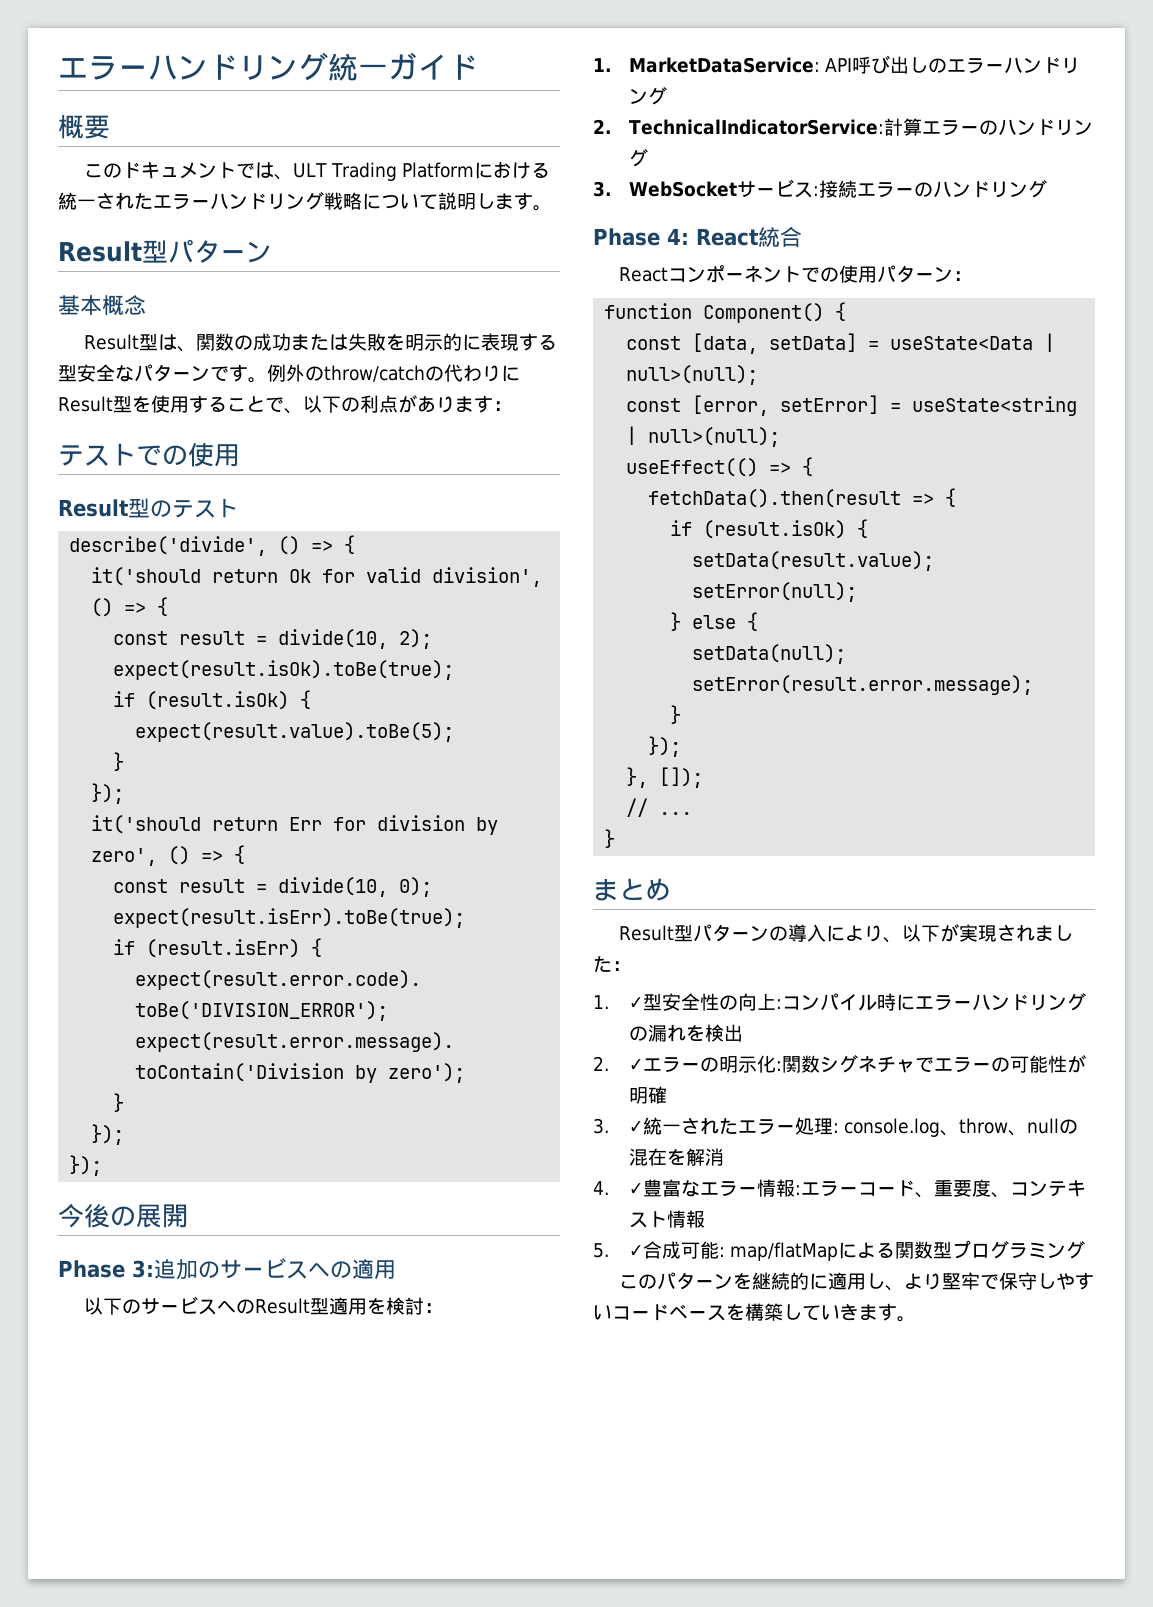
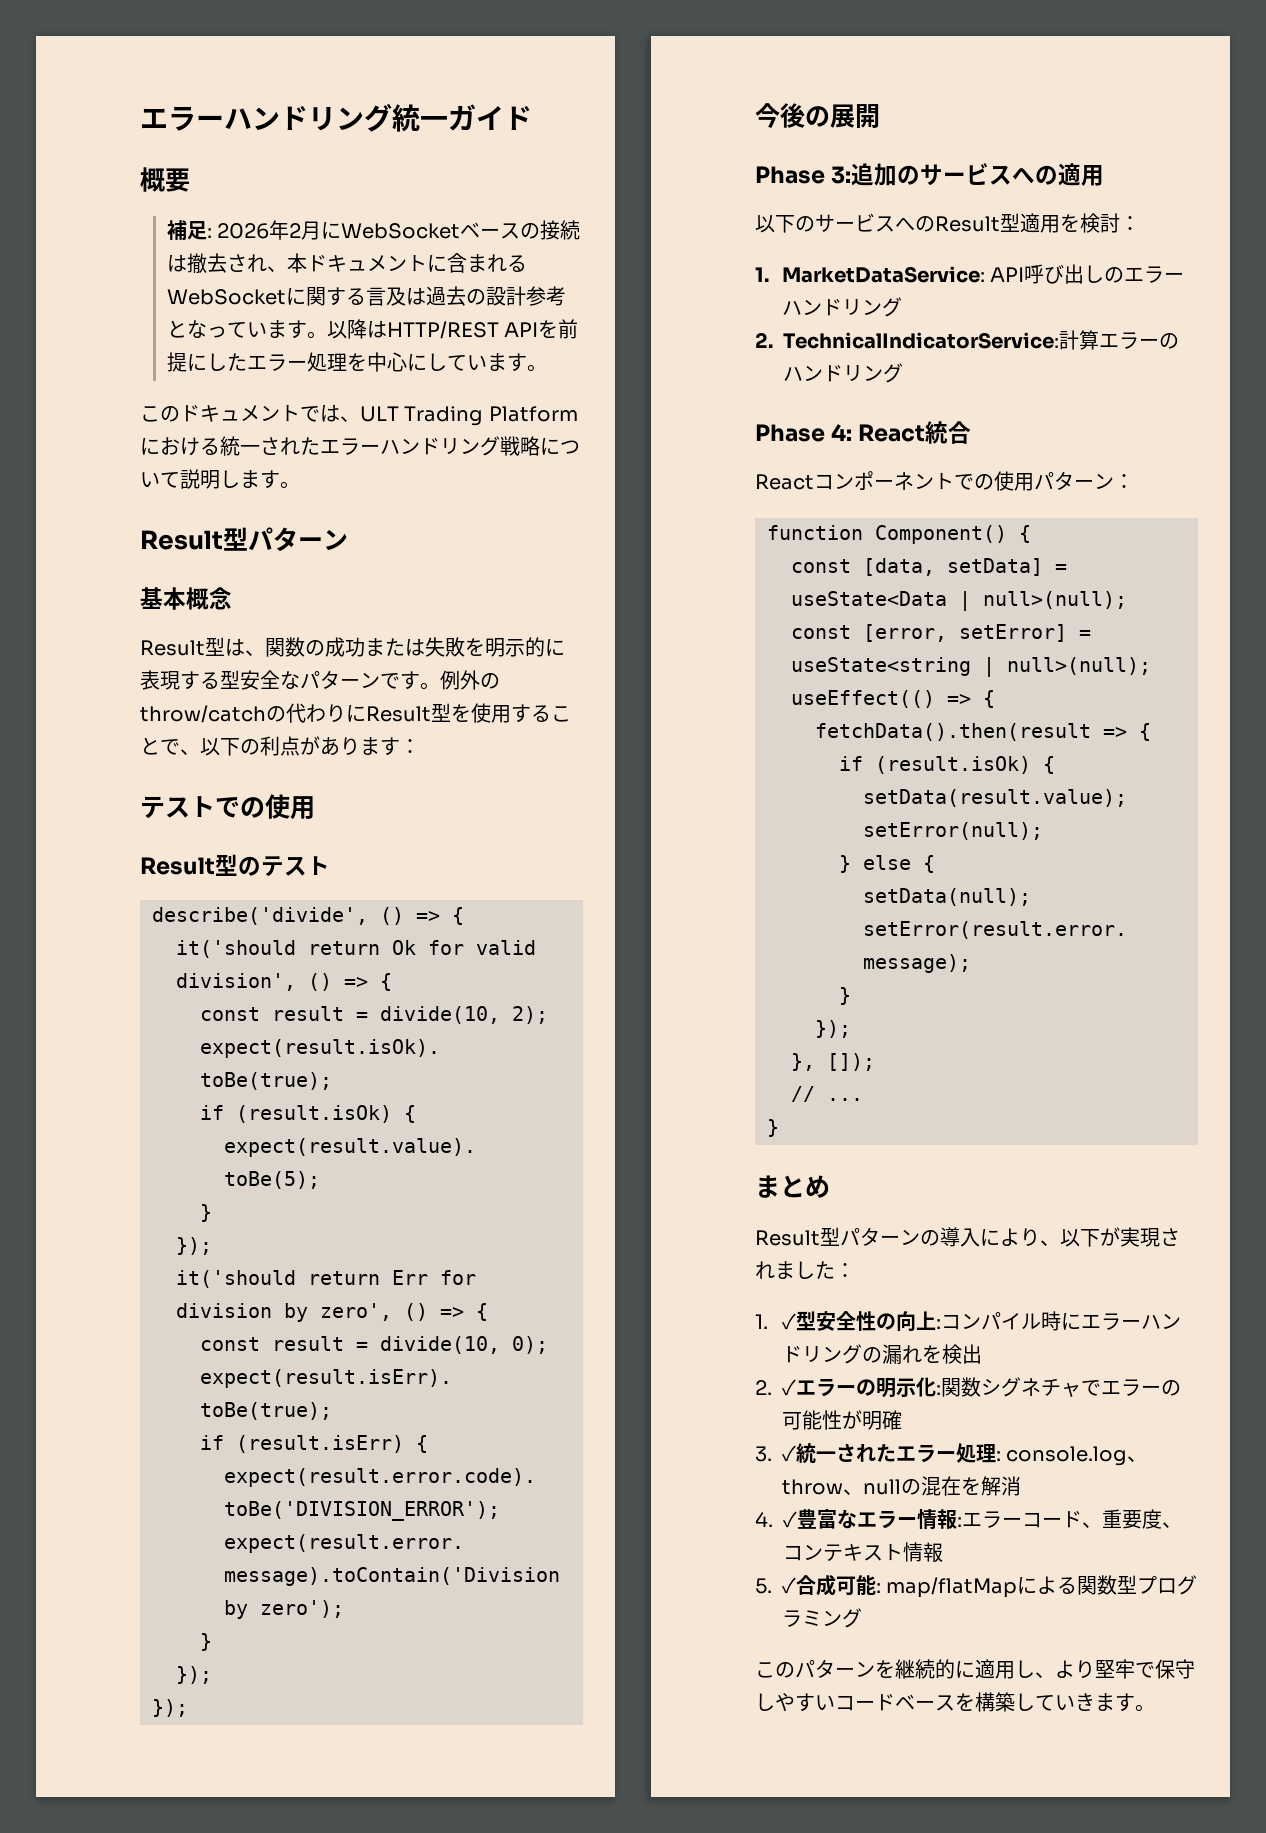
+ 補足: 2026年2月にWebSocketベースの接続は撤去され、本ドキュメントに含まれるWebSocketに関する言及は過去の設計参考となっています。以降はHTTP/REST APIを前提にしたエラー処理を中心にしています。
- 3. WebSocketサービス:接続エラーのハンドリング

